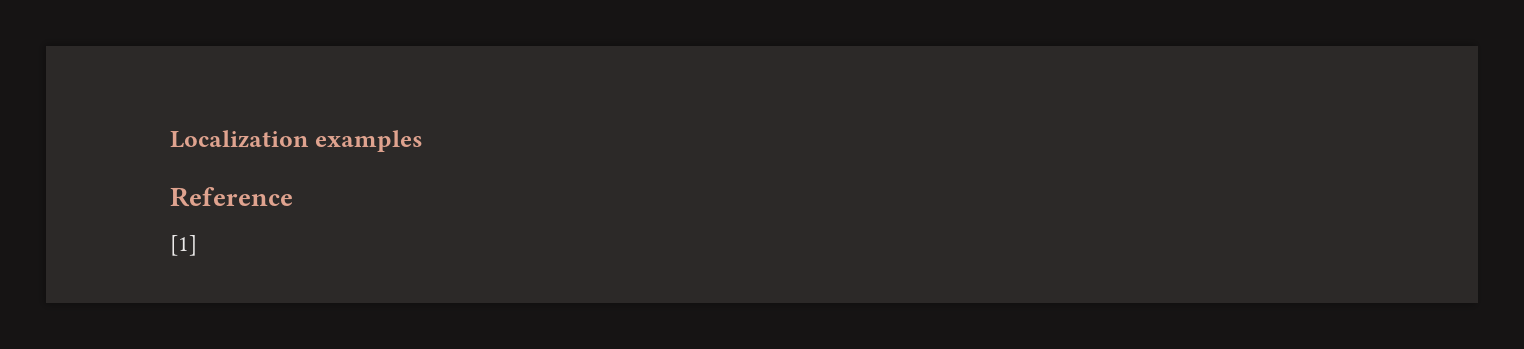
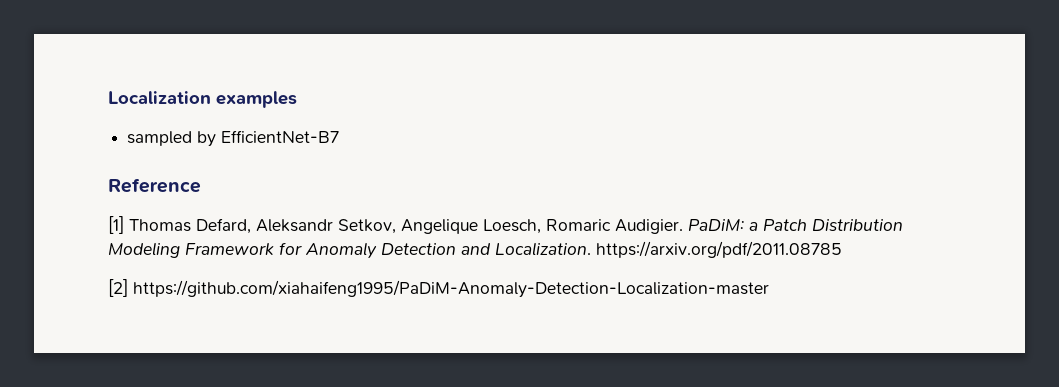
+ sampled by EfficientNet-B7
- [1]
+ [1] Thomas Defard, Aleksandr Setkov, Angelique Loesch, Romaric Audigier. PaDiM: a Patch Distribution Modeling Framework for Anomaly Detection and Localization. https://arxiv.org/pdf/2011.08785
+ [2] https://github.com/xiahaifeng1995/PaDiM-Anomaly-Detection-Localization-master

